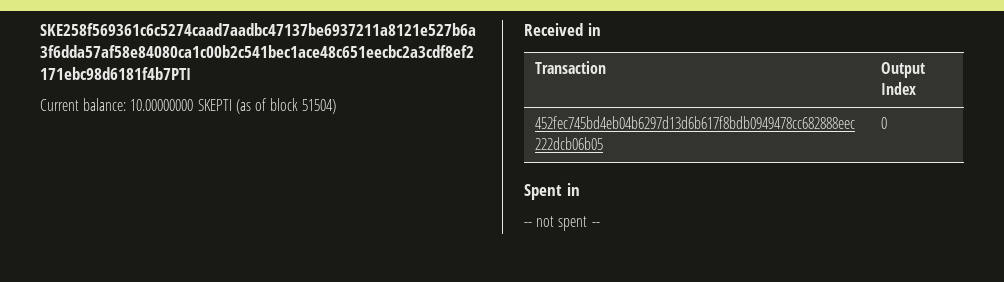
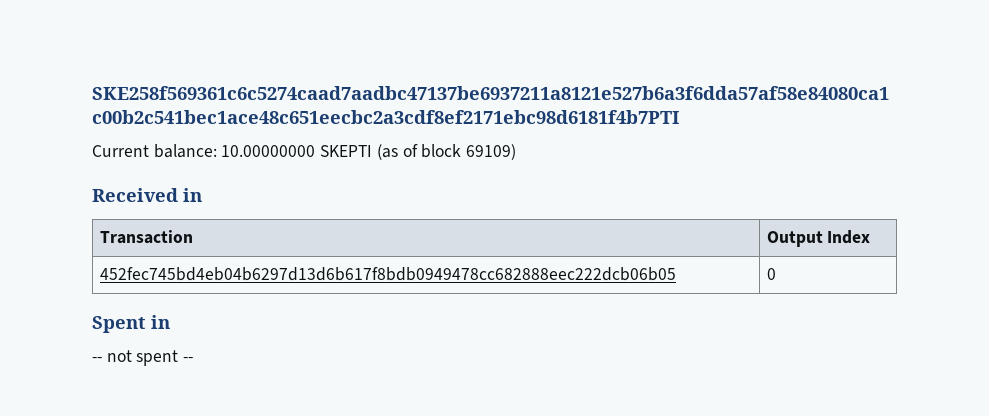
- Current balance: 10.00000000 SKEPTI (as of block 51504)
+ Current balance: 10.00000000 SKEPTI (as of block 69109)

